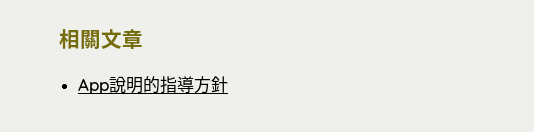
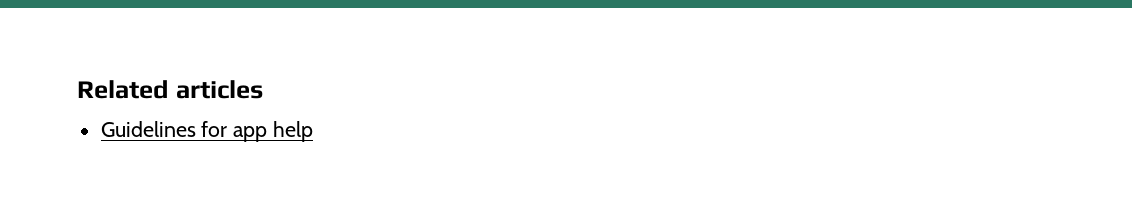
- 相關文章
- App說明的指導方針
+ Related articles
+ Guidelines for app help

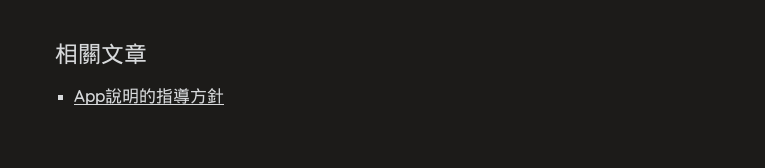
- Related articles
- Guidelines for app help
+ 相關文章
+ App說明的指導方針

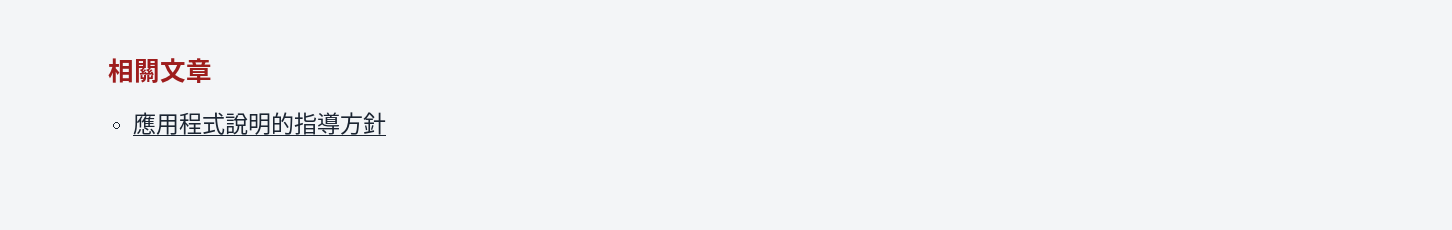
- App說明的指導方針
+ 應用程式說明的指導方針

